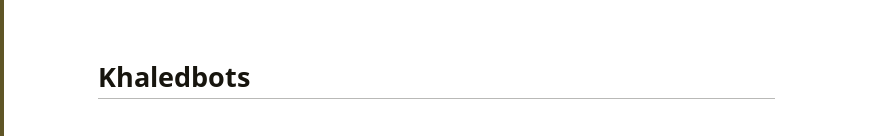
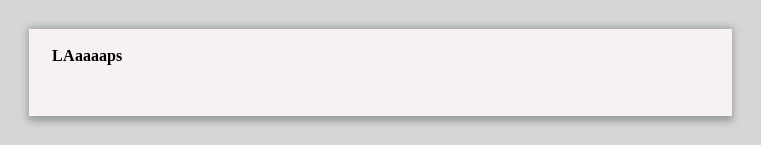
- Khaledbots
+ LAaaaaps

